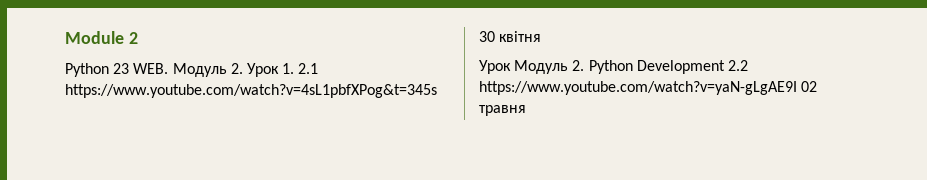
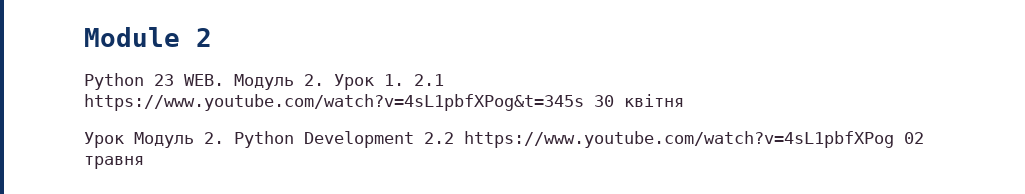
- Урок Модуль 2. Python Development 2.2 https://www.youtube.com/watch?v=yaN-gLgAE9I 02 травня
+ Урок Модуль 2. Python Development 2.2 https://www.youtube.com/watch?v=4sL1pbfXPog 02 травня

